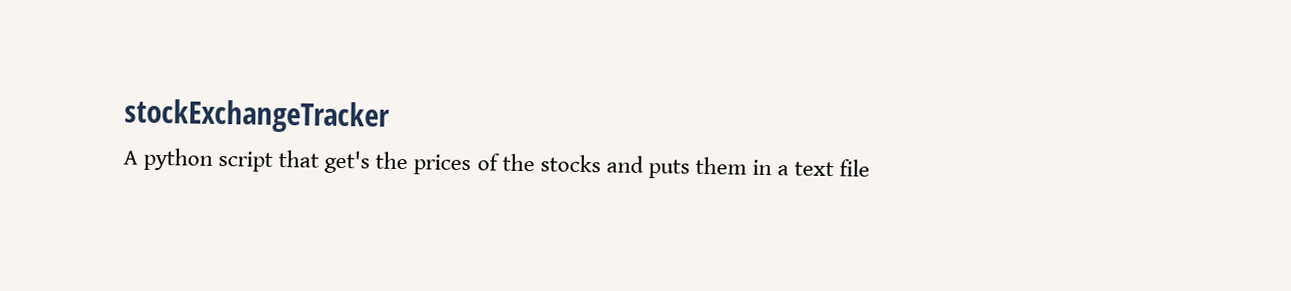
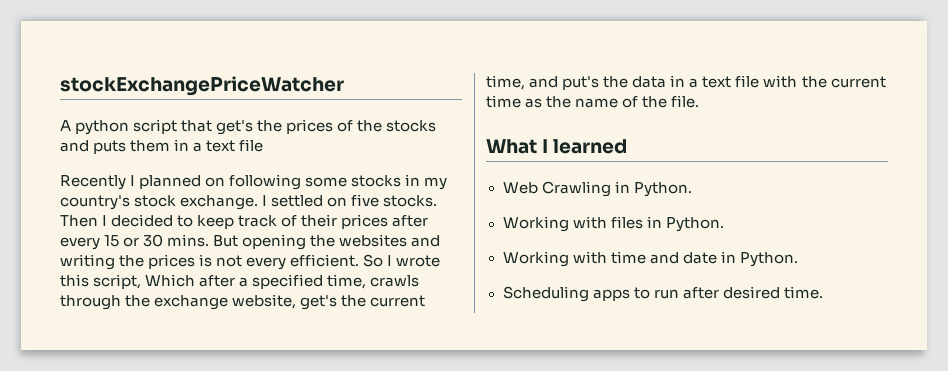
- stockExchangeTracker
+ stockExchangePriceWatcher
+ Recently I planned on following some stocks in my country's stock exchange. I settled on five stocks. Then I decided to keep track of their prices after every 15 or 30 mins. But opening the websites and writing the prices is not every efficient. So I wrote this script, Which after a specified time, crawls through the exchange website, get's the current time, and put's the data in a text file with the current time as the name of the file.
+ What I learned
+ Web Crawling in Python.
+ Working with files in Python.
+ Working with time and date in Python.
+ Scheduling apps to run after desired time.

